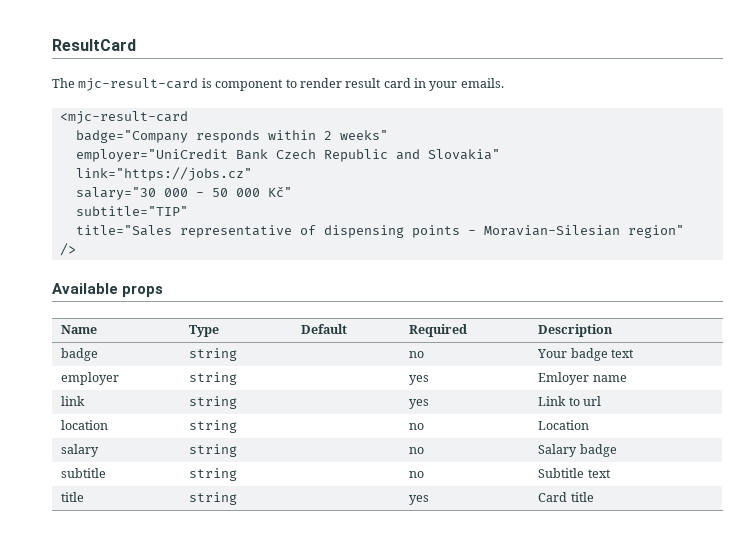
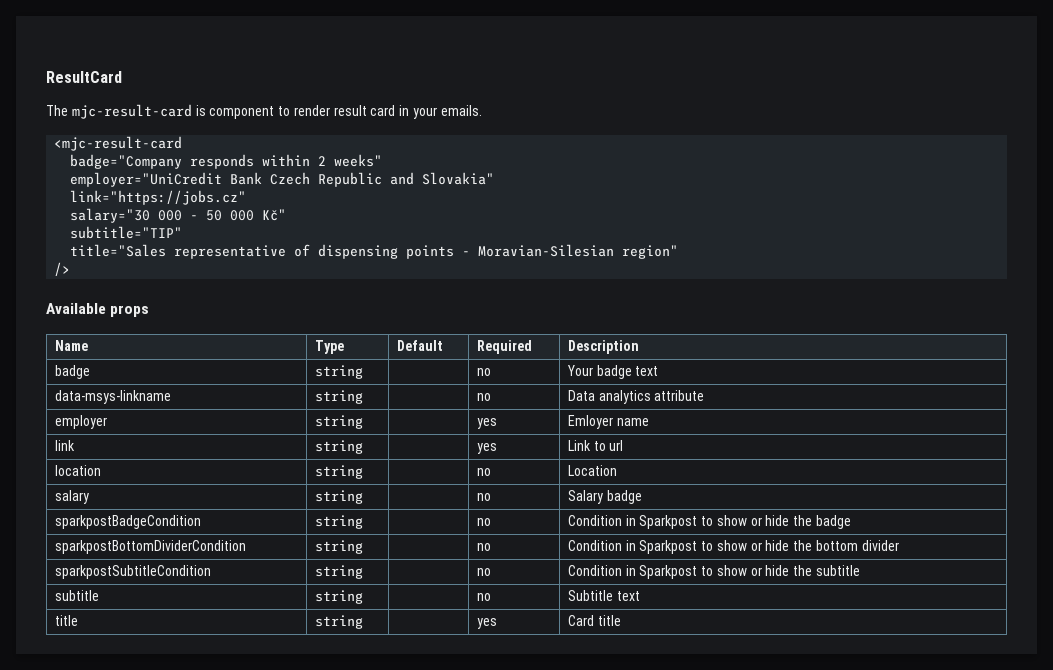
+ data-msys-linkname | string | | no | Data analytics attribute
+ sparkpostBadgeCondition | string | | no | Condition in Sparkpost to show or hide the badge
+ sparkpostBottomDividerCondition | string | | no | Condition in Sparkpost to show or hide the bottom divider
+ sparkpostSubtitleCondition | string | | no | Condition in Sparkpost to show or hide the subtitle

